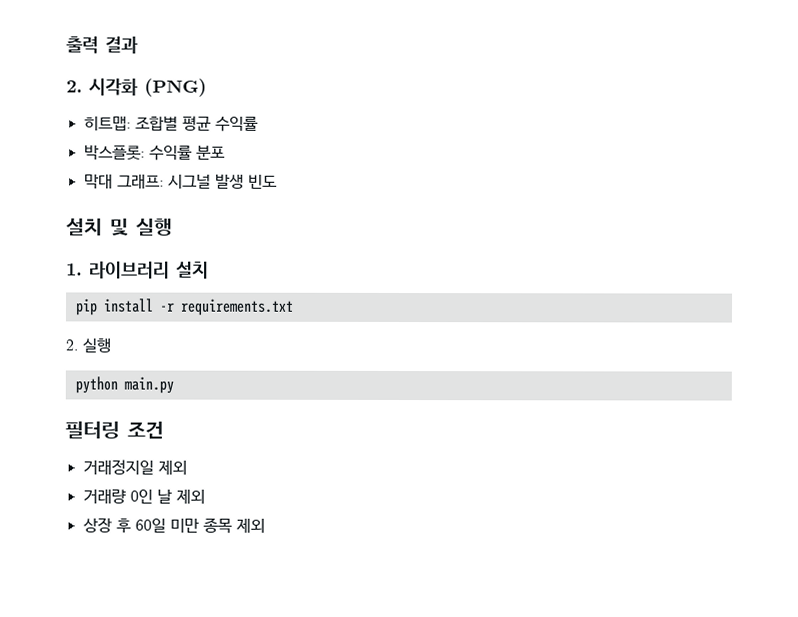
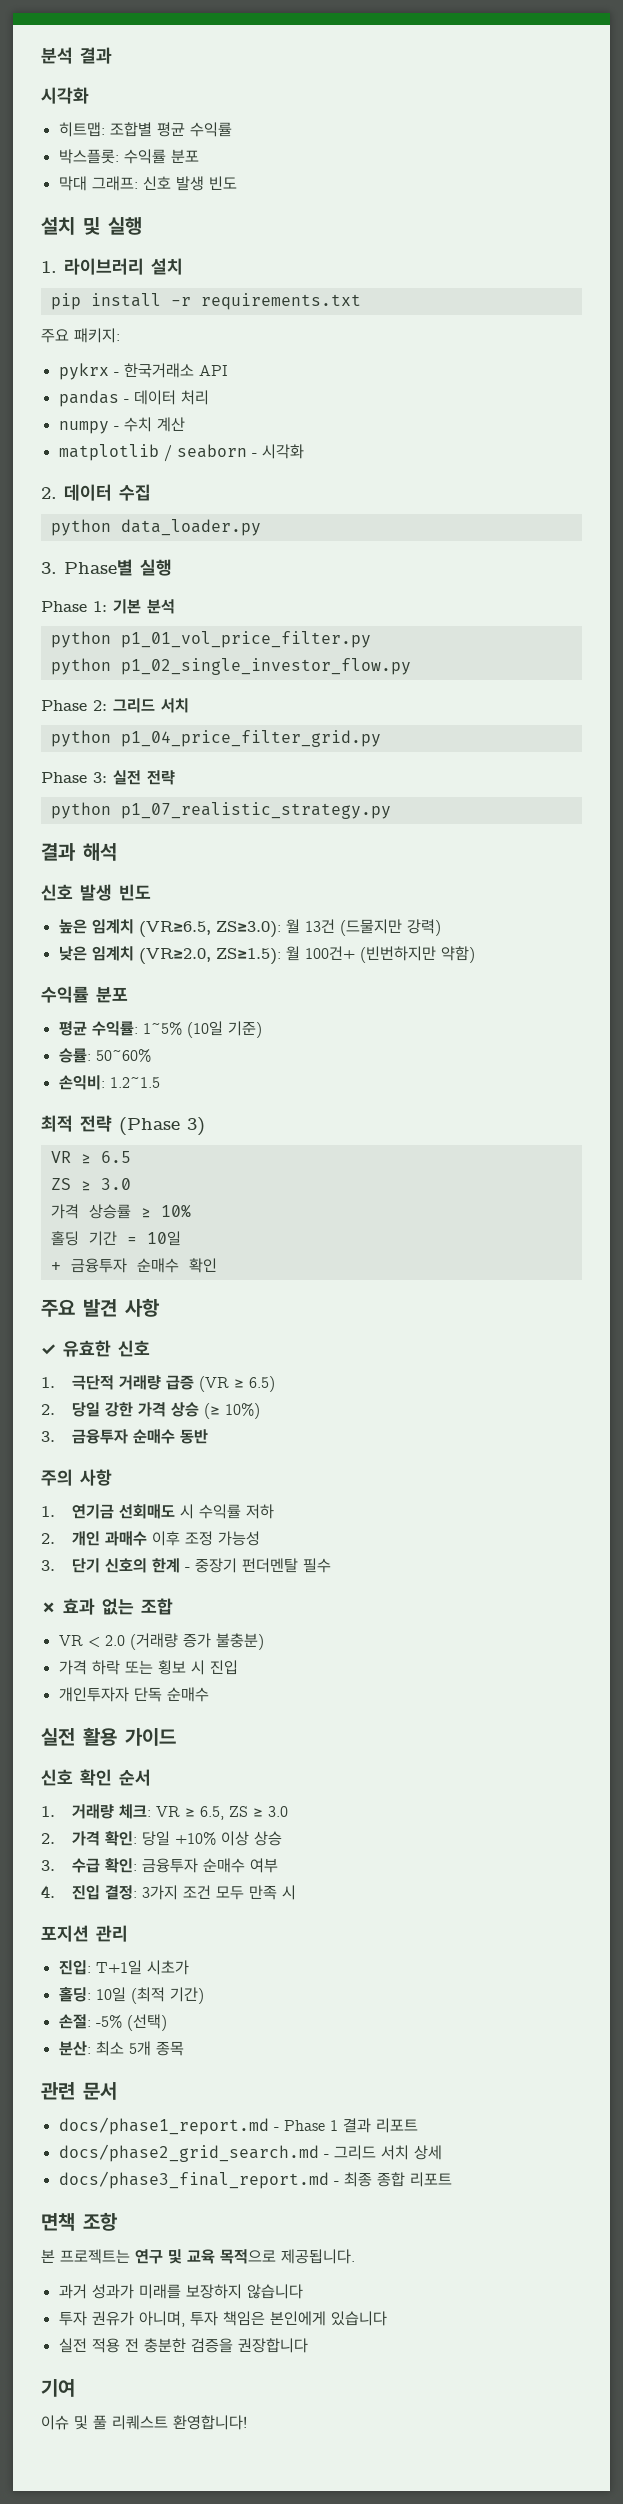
- 출력 결과
- 2. 시각화 (PNG)
+ 분석 결과
+ 시각화
- 막대 그래프: 시그널 발생 빈도
+ 막대 그래프: 신호 발생 빈도
- 2. 실행
- python main.py
- 필터링 조건
- 거래정지일 제외
- 거래량 0인 날 제외
- 상장 후 60일 미만 종목 제외
+ 주요 패키지:
+ pykrx - 한국거래소 API
+ pandas - 데이터 처리
+ numpy - 수치 계산
+ matplotlib / seaborn - 시각화
+ 2. 데이터 수집
+ python data_loader.py
+ 3. Phase별 실행
+ Phase 1: 기본 분석
+ python p1_01_vol_price_filter.py
+ python p1_02_single_investor_flow.py
+ Phase 2: 그리드 서치
+ python p1_04_price_filter_grid.py
+ Phase 3: 실전 전략
+ python p1_07_realistic_strategy.py
+ 결과 해석
+ 신호 발생 빈도
+ 높은 임계치 (VR≥6.5, ZS≥3.0): 월 13건 (드물지만 강력)
+ 낮은 임계치 (VR≥2.0, ZS≥1.5): 월 100건+ (빈번하지만 약함)
+ 수익률 분포
+ 평균 수익률: 1~5% (10일 기준)
+ 승률: 50~60%
+ 손익비: 1.2~1.5
+ 최적 전략 (Phase 3)
+ VR ≥ 6.5
+ ZS ≥ 3.0
+ 가격 상승률 ≥ 10%
+ 홀딩 기간 = 10일
+ + 금융투자 순매수 확인
+ 주요 발견 사항
+ ✓ 유효한 신호
+ 1. 극단적 거래량 급증 (VR ≥ 6.5)
+ 2. 당일 강한 가격 상승 (≥ 10%)
+ 3. 금융투자 순매수 동반
+ 주의 사항
+ 1. 연기금 선회매도 시 수익률 저하
+ 2. 개인 과매수 이후 조정 가능성
+ 3. 단기 신호의 한계 - 중장기 펀더멘탈 필수
+ ✗ 효과 없는 조합
+ VR < 2.0 (거래량 증가 불충분)
+ 가격 하락 또는 횡보 시 진입
+ 개인투자자 단독 순매수
+ 실전 활용 가이드
+ 신호 확인 순서
+ 1. 거래량 체크: VR ≥ 6.5, ZS ≥ 3.0
+ 2. 가격 확인: 당일 +10% 이상 상승
+ 3. 수급 확인: 금융투자 순매수 여부
+ 4. 진입 결정: 3가지 조건 모두 만족 시
+ 포지션 관리
+ 진입: T+1일 시초가
+ 홀딩: 10일 (최적 기간)
+ 손절: -5% (선택)
+ 분산: 최소 5개 종목
+ 관련 문서
+ docs/phase1_report.md - Phase 1 결과 리포트
+ docs/phase2_grid_search.md - 그리드 서치 상세
+ docs/phase3_final_report.md - 최종 종합 리포트
+ 면책 조항
+ 본 프로젝트는 연구 및 교육 목적으로 제공됩니다.
+ 과거 성과가 미래를 보장하지 않습니다
+ 투자 권유가 아니며, 투자 책임은 본인에게 있습니다
+ 실전 적용 전 충분한 검증을 권장합니다
+ 기여
+ 이슈 및 풀 리퀘스트 환영합니다!

